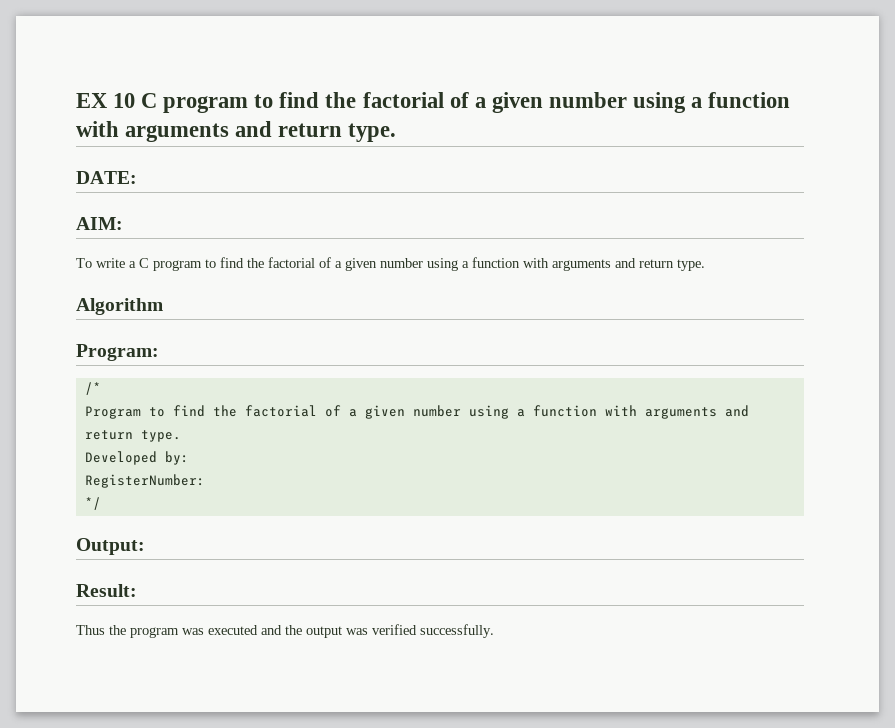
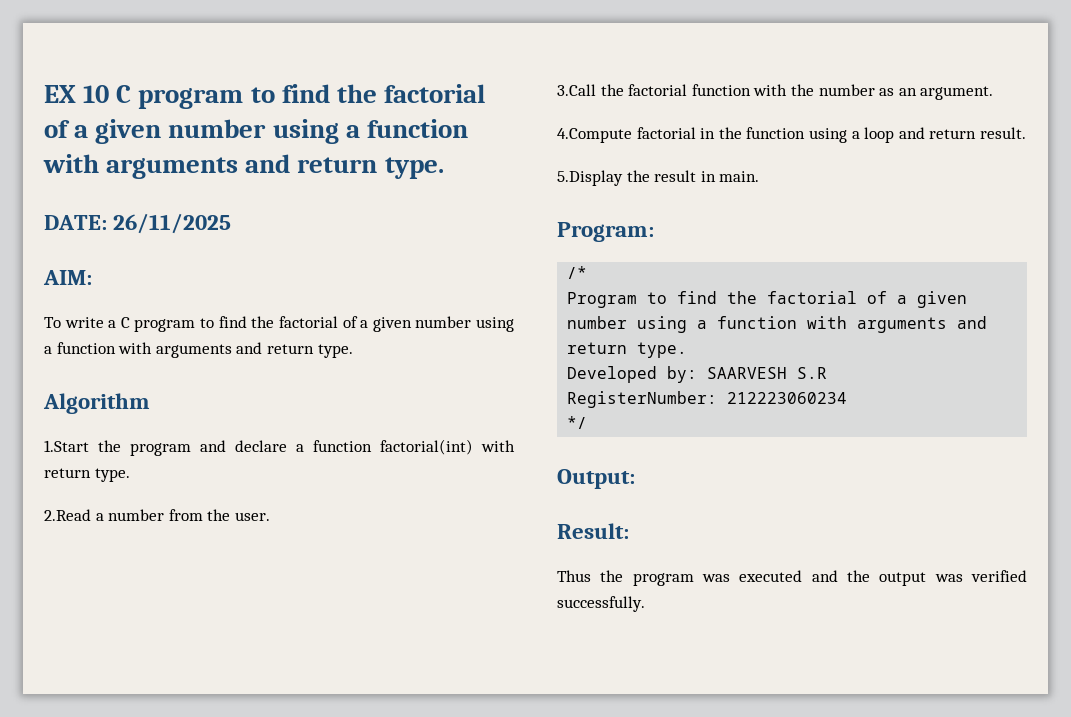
- DATE:
+ DATE: 26/11/2025
+ 1.Start the program and declare a function factorial(int) with return type.
+ 2.Read a number from the user.
+ 3.Call the factorial function with the number as an argument.
+ 4.Compute factorial in the function using a loop and return result.
+ 5.Display the result in main.
- Developed by:
+ Developed by: SAARVESH S.R
- RegisterNumber:
+ RegisterNumber: 212223060234

